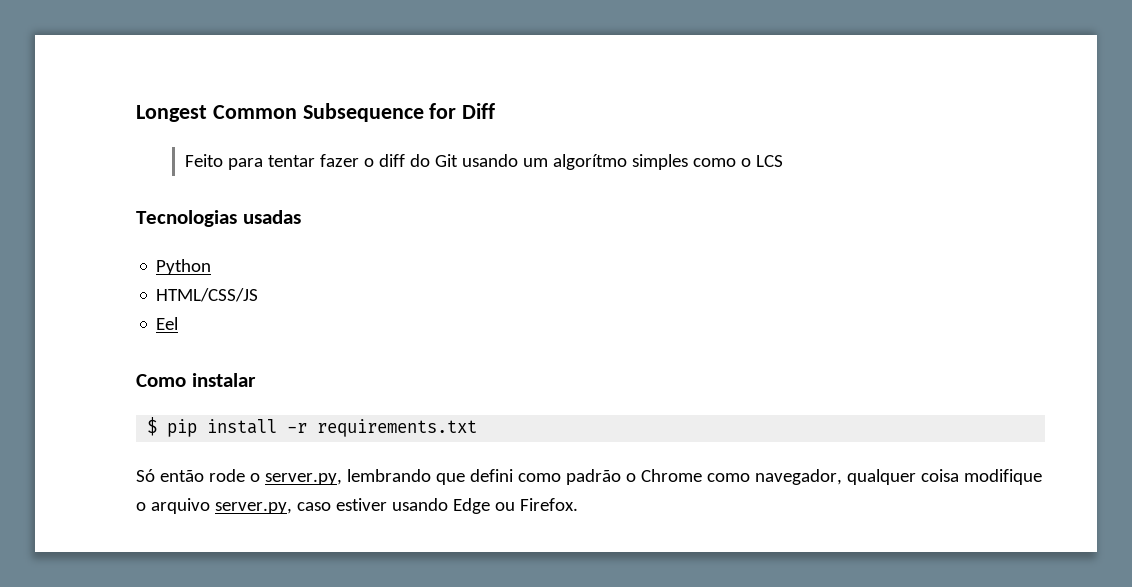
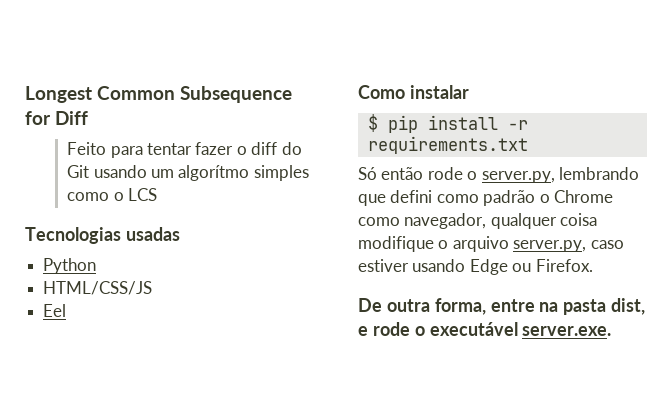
+ De outra forma, entre na pasta dist, e rode o executável server.exe.

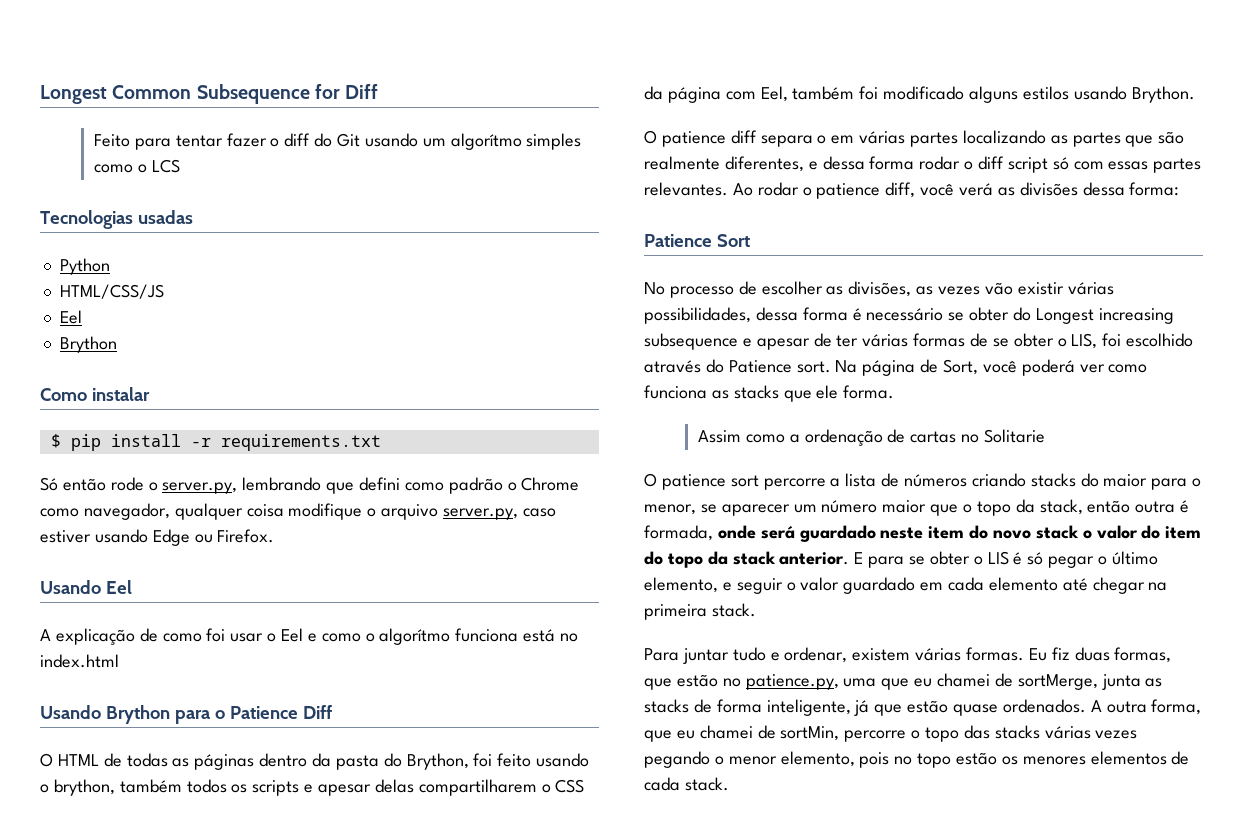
  HTML/CSS/JS
  Eel
+ Brython
- De outra forma, entre na pasta dist, e rode o executável server.exe.
+ Usando Eel
+ A explicação de como foi usar o Eel e como o algorítmo funciona está no index.html
+ Usando Brython para o Patience Diff
+ O HTML de todas as páginas dentro da pasta do Brython, foi feito usando o brython, também todos os scripts e apesar delas compartilharem o CSS da página com Eel, também foi modificado alguns estilos usando Brython.
+ O patience diff separa o em várias partes localizando as partes que são realmente diferentes, e dessa forma rodar o diff script só com essas partes relevantes. Ao rodar o patience diff, você verá as divisões dessa forma:
+ Patience Sort
+ No processo de escolher as divisões, as vezes vão existir várias possibilidades, dessa forma é necessário se obter do Longest increasing subsequence e apesar de ter várias formas de se obter o LIS, foi escolhido através do Patience sort. Na página de Sort, você poderá ver como funciona as stacks que ele forma.
+ Assim como a ordenação de cartas no Solitarie
+ O patience sort percorre a lista de números criando stacks do maior para o menor, se aparecer um número maior que o topo da stack, então outra é formada, onde será guardado neste item do novo stack o valor do item do topo da stack anterior. E para se obter o LIS é só pegar o último elemento, e seguir o valor guardado em cada elemento até chegar na primeira stack.
+ Para juntar tudo e ordenar, existem várias formas. Eu fiz duas formas, que estão no patience.py, uma que eu chamei de sortMerge, junta as stacks de forma inteligente, já que estão quase ordenados. A outra forma, que eu chamei de sortMin, percorre o topo das stacks várias vezes pegando o menor elemento, pois no topo estão os menores elementos de cada stack.

